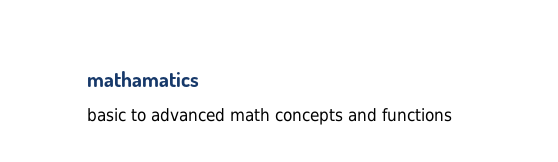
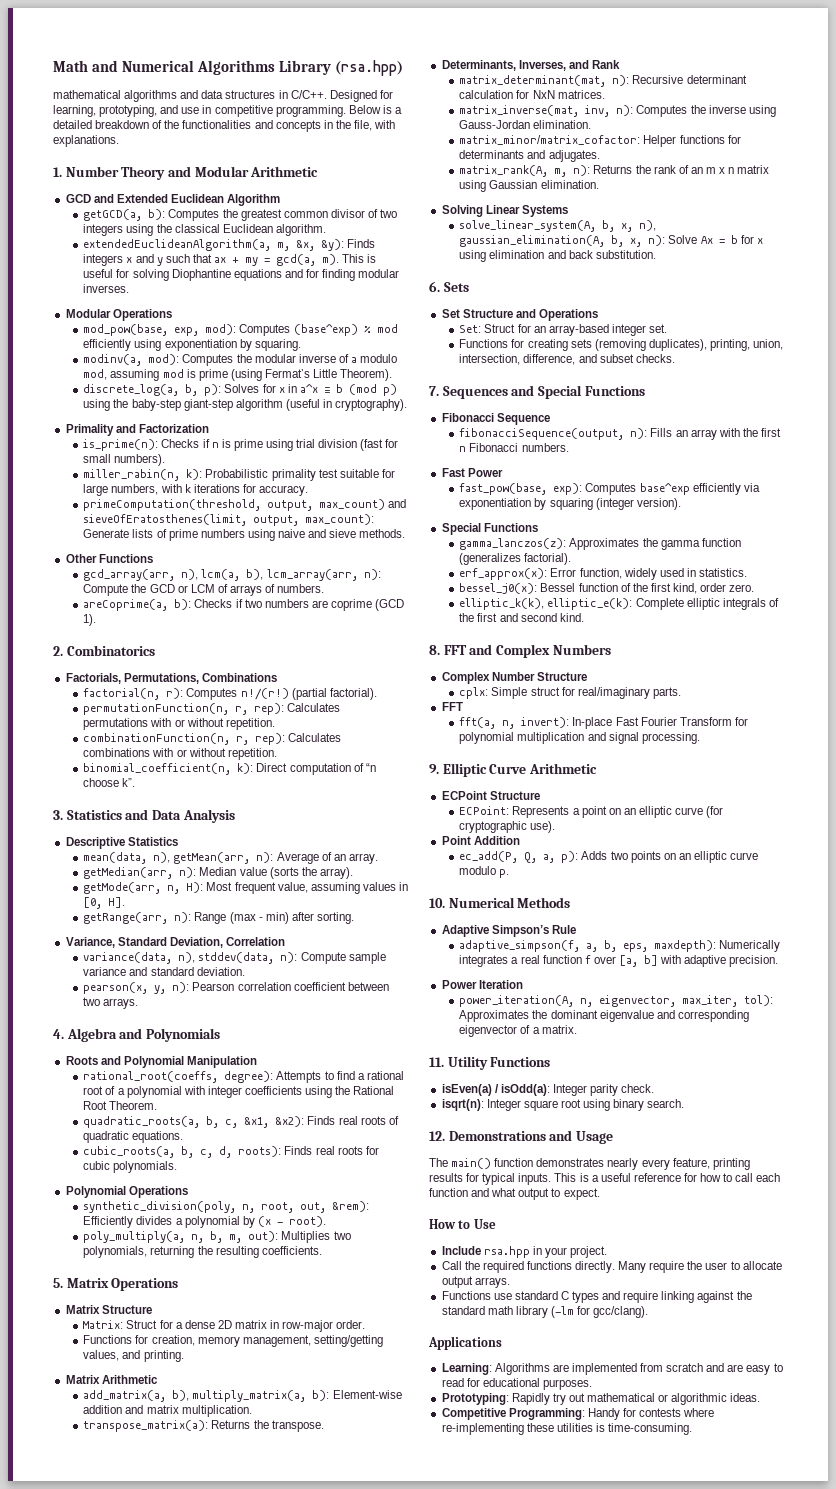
- mathamatics
- basic to advanced math concepts and functions
+ Math and Numerical Algorithms Library (rsa.hpp)
+ mathematical algorithms and data structures in C/C++. Designed for learning, prototyping, and use in competitive programming. Below is a detailed breakdown of the functionalities and concepts in the file, with explanations.
+ 1. Number Theory and Modular Arithmetic
+ GCD and Extended Euclidean Algorithm
+ getGCD(a, b): Computes the greatest common divisor of two integers using the classical Euclidean algorithm.
+ extendedEuclideanAlgorithm(a, m, &x, &y): Finds integers x and y such that ax + my = gcd(a, m). This is useful for solving Diophantine equations and for finding modular inverses.
+ Modular Operations
+ mod_pow(base, exp, mod): Computes (base^exp) % mod efficiently using exponentiation by squaring.
+ modinv(a, mod): Computes the modular inverse of a modulo mod, assuming mod is prime (using Fermat’s Little Theorem).
+ discrete_log(a, b, p): Solves for x in a^x ≡ b (mod p) using the baby-step giant-step algorithm (useful in cryptography).
+ Primality and Factorization
+ is_prime(n): Checks if n is prime using trial division (fast for small numbers).
+ miller_rabin(n, k): Probabilistic primality test suitable for large numbers, with k iterations for accuracy.
+ primeComputation(threshold, output, max_count) and sieveOfEratosthenes(limit, output, max_count): Generate lists of prime numbers using naive and sieve methods.
+ Other Functions
+ gcd_array(arr, n), lcm(a, b), lcm_array(arr, n): Compute the GCD or LCM of arrays of numbers.
+ areCoprime(a, b): Checks if two numbers are coprime (GCD 1).
+ 2. Combinatorics
+ Factorials, Permutations, Combinations
+ factorial(n, r): Computes n!/(r!) (partial factorial).
+ permutationFunction(n, r, rep): Calculates permutations with or without repetition.
+ combinationFunction(n, r, rep): Calculates combinations with or without repetition.
+ binomial_coefficient(n, k): Direct computation of “n choose k”.
+ 3. Statistics and Data Analysis
+ Descriptive Statistics
+ mean(data, n), getMean(arr, n): Average of an array.
+ getMedian(arr, n): Median value (sorts the array).
+ getMode(arr, n, H): Most frequent value, assuming values in [0, H].
+ getRange(arr, n): Range (max - min) after sorting.
+ Variance, Standard Deviation, Correlation
+ variance(data, n), stddev(data, n): Compute sample variance and standard deviation.
+ pearson(x, y, n): Pearson correlation coefficient between two arrays.
+ 4. Algebra and Polynomials
+ Roots and Polynomial Manipulation
+ rational_root(coeffs, degree): Attempts to find a rational root of a polynomial with integer coefficients using the Rational Root Theorem.
+ quadratic_roots(a, b, c, &x1, &x2): Finds real roots of quadratic equations.
+ cubic_roots(a, b, c, d, roots): Finds real roots for cubic polynomials.
+ Polynomial Operations
+ synthetic_division(poly, n, root, out, &rem): Efficiently divides a polynomial by (x - root).
+ poly_multiply(a, n, b, m, out): Multiplies two polynomials, returning the resulting coefficients.
+ 5. Matrix Operations
+ Matrix Structure
+ Matrix: Struct for a dense 2D matrix in row-major order.
+ Functions for creation, memory management, setting/getting values, and printing.
+ Matrix Arithmetic
+ add_matrix(a, b), multiply_matrix(a, b): Element-wise addition and matrix multiplication.
+ transpose_matrix(a): Returns the transpose.
+ Determinants, Inverses, and Rank
+ matrix_determinant(mat, n): Recursive determinant calculation for NxN matrices.
+ matrix_inverse(mat, inv, n): Computes the inverse using Gauss-Jordan elimination.
+ matrix_minor/matrix_cofactor: Helper functions for determinants and adjugates.
+ matrix_rank(A, m, n): Returns the rank of an m x n matrix using Gaussian elimination.
+ Solving Linear Systems
+ solve_linear_system(A, b, x, n), gaussian_elimination(A, b, x, n): Solve Ax = b for x using elimination and back substitution.
+ 6. Sets
+ Set Structure and Operations
+ Set: Struct for an array-based integer set.
+ Functions for creating sets (removing duplicates), printing, union, intersection, difference, and subset checks.
+ 7. Sequences and Special Functions
+ Fibonacci Sequence
+ fibonacciSequence(output, n): Fills an array with the first n Fibonacci numbers.
+ Fast Power
+ fast_pow(base, exp): Computes base^exp efficiently via exponentiation by squaring (integer version).
+ Special Functions
+ gamma_lanczos(z): Approximates the gamma function (generalizes factorial).
+ erf_approx(x): Error function, widely used in statistics.
+ bessel_j0(x): Bessel function of the first kind, order zero.
+ elliptic_k(k), elliptic_e(k): Complete elliptic integrals of the first and second kind.
+ 8. FFT and Complex Numbers
+ Complex Number Structure
+ cplx: Simple struct for real/imaginary parts.
+ FFT
+ fft(a, n, invert): In-place Fast Fourier Transform for polynomial multiplication and signal processing.
+ 9. Elliptic Curve Arithmetic
+ ECPoint Structure
+ ECPoint: Represents a point on an elliptic curve (for cryptographic use).
+ Point Addition
+ ec_add(P, Q, a, p): Adds two points on an elliptic curve modulo p.
+ 10. Numerical Methods
+ Adaptive Simpson’s Rule
+ adaptive_simpson(f, a, b, eps, maxdepth): Numerically integrates a real function f over [a, b] with adaptive precision.
+ Power Iteration
+ power_iteration(A, n, eigenvector, max_iter, tol): Approximates the dominant eigenvalue and corresponding eigenvector of a matrix.
+ 11. Utility Functions
+ isEven(a) / isOdd(a): Integer parity check.
+ isqrt(n): Integer square root using binary search.
+ 12. Demonstrations and Usage
+ The main() function demonstrates nearly every feature, printing results for typical inputs. This is a useful reference for how to call each function and what output to expect.
+ How to Use
+ Include rsa.hpp in your project.
+ Call the required functions directly. Many require the user to allocate output arrays.
+ Functions use standard C types and require linking against the standard math library (-lm for gcc/clang).
+ Applications
+ Learning: Algorithms are implemented from scratch and are easy to read for educational purposes.
+ Prototyping: Rapidly try out mathematical or algorithmic ideas.
+ Competitive Programming: Handy for contests where re-implementing these utilities is time-consuming.

